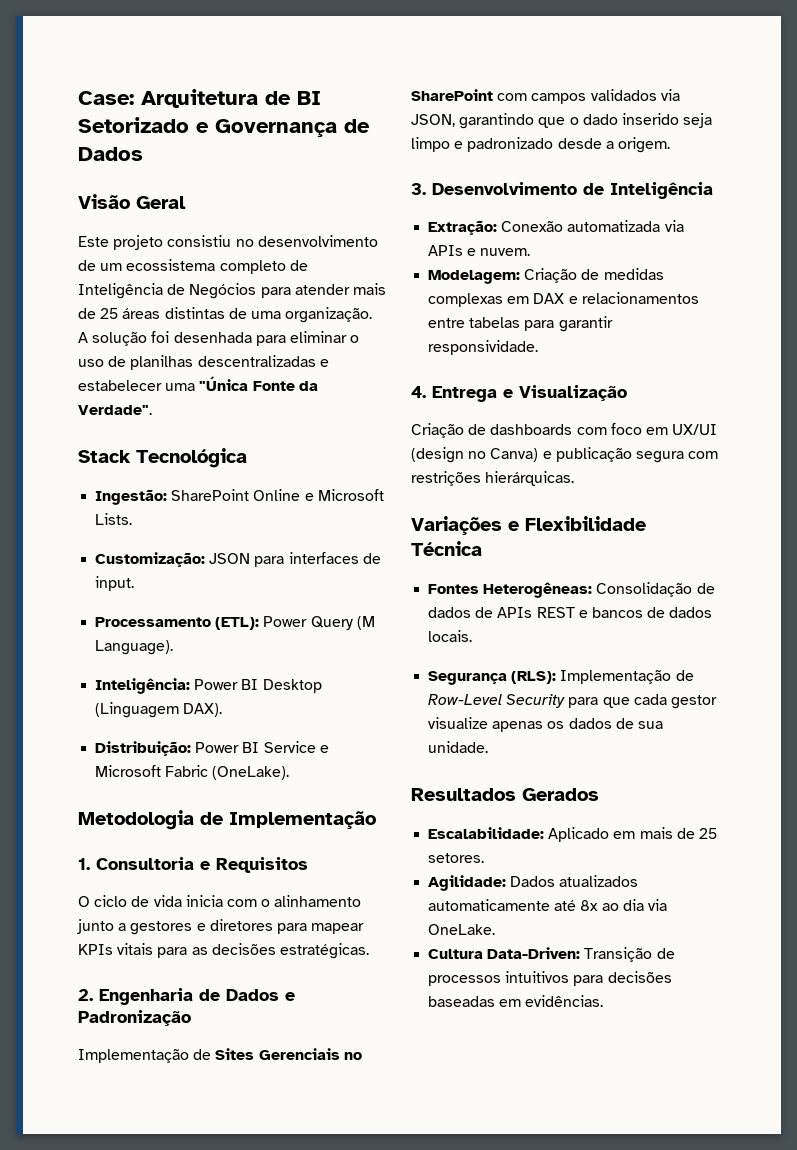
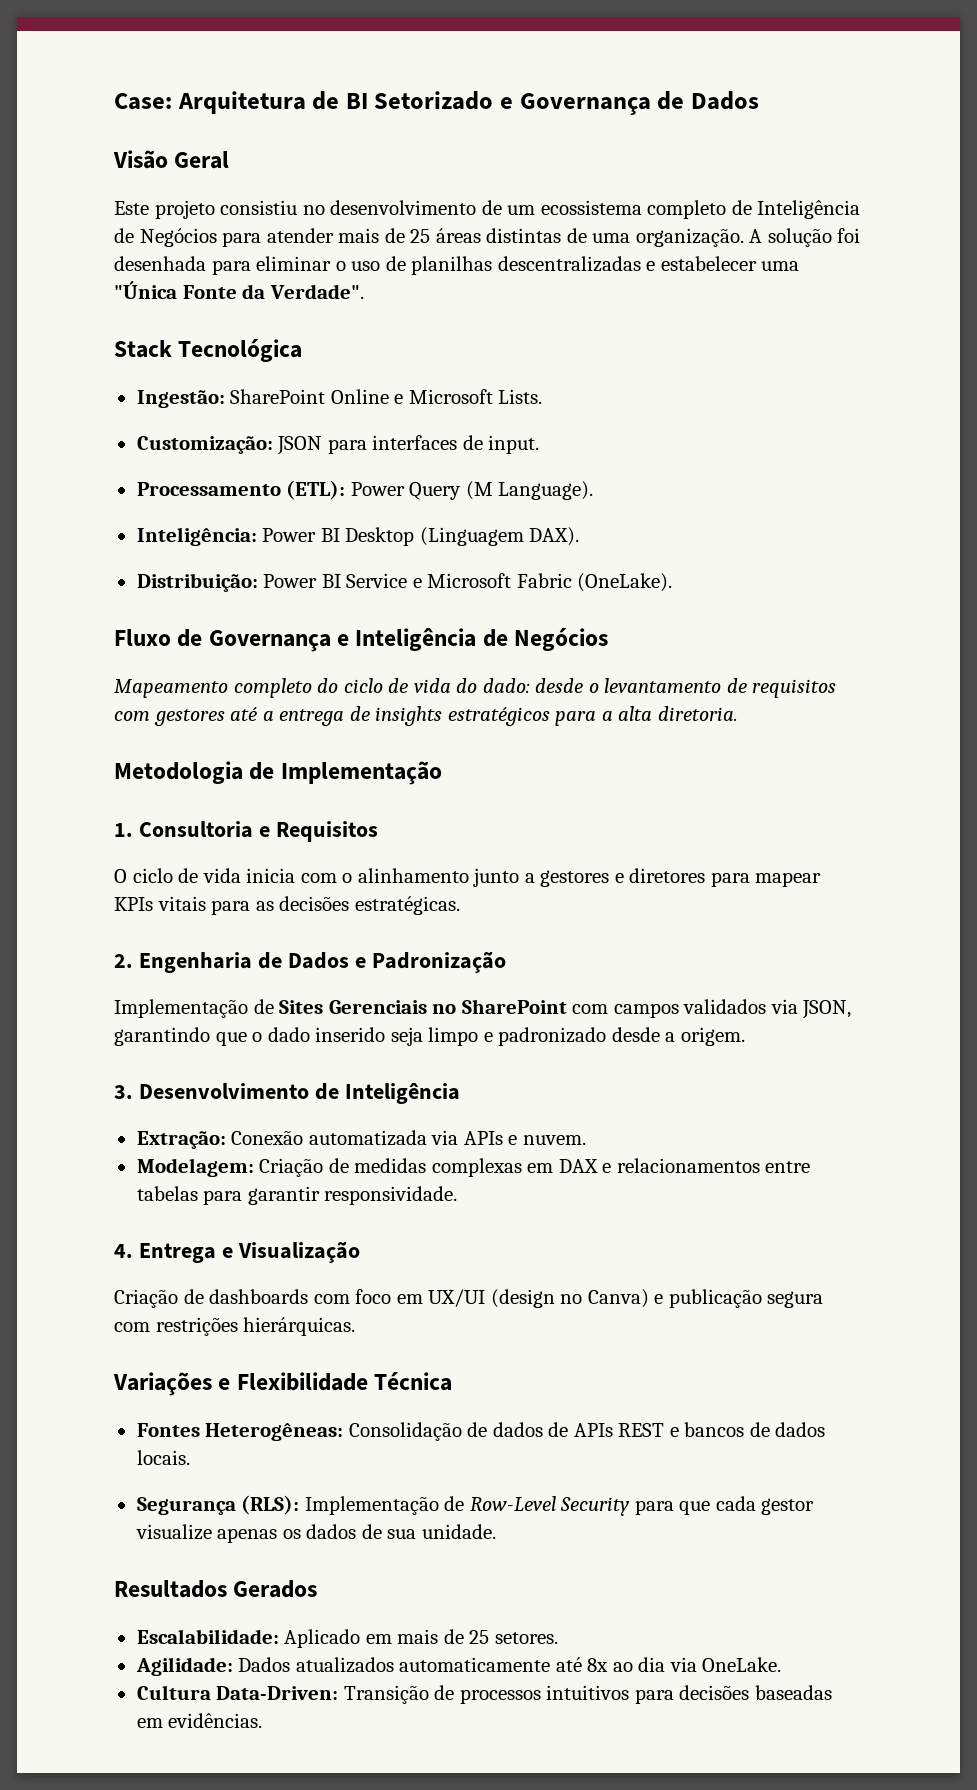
+ Fluxo de Governança e Inteligência de Negócios
+ Mapeamento completo do ciclo de vida do dado: desde o levantamento de requisitos com gestores até a entrega de insights estratégicos para a alta diretoria.

